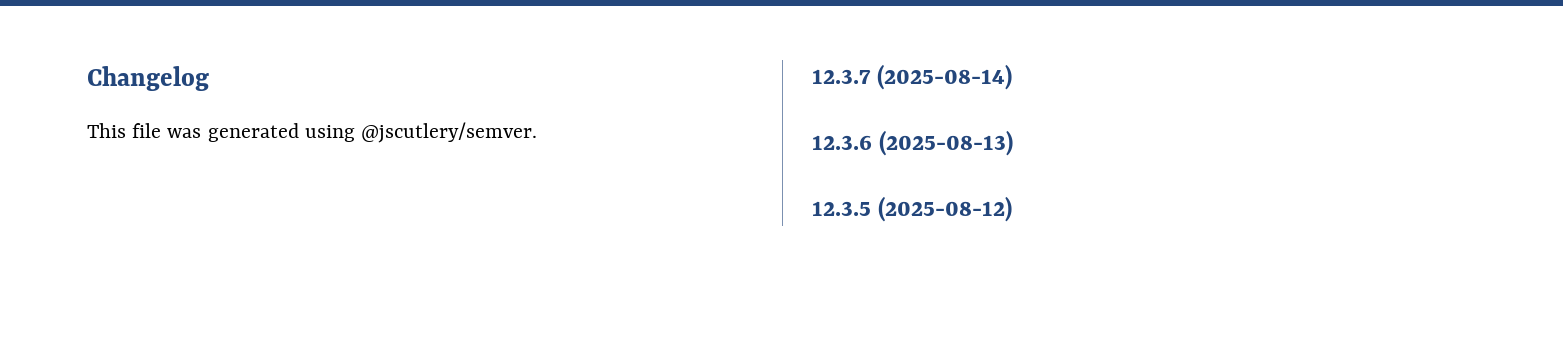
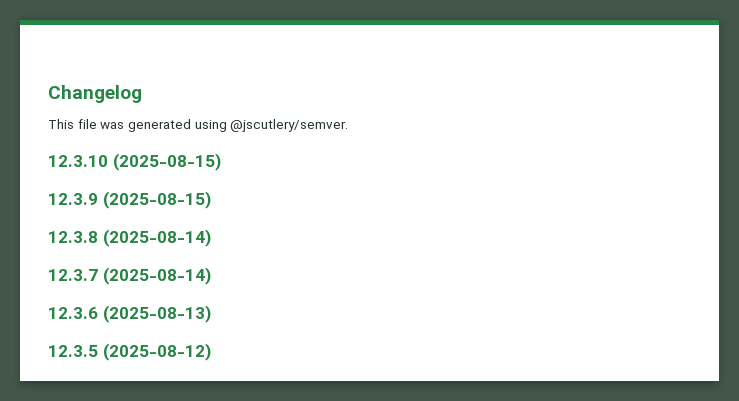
+ 12.3.10 (2025-08-15)
+ 12.3.9 (2025-08-15)
+ 12.3.8 (2025-08-14)

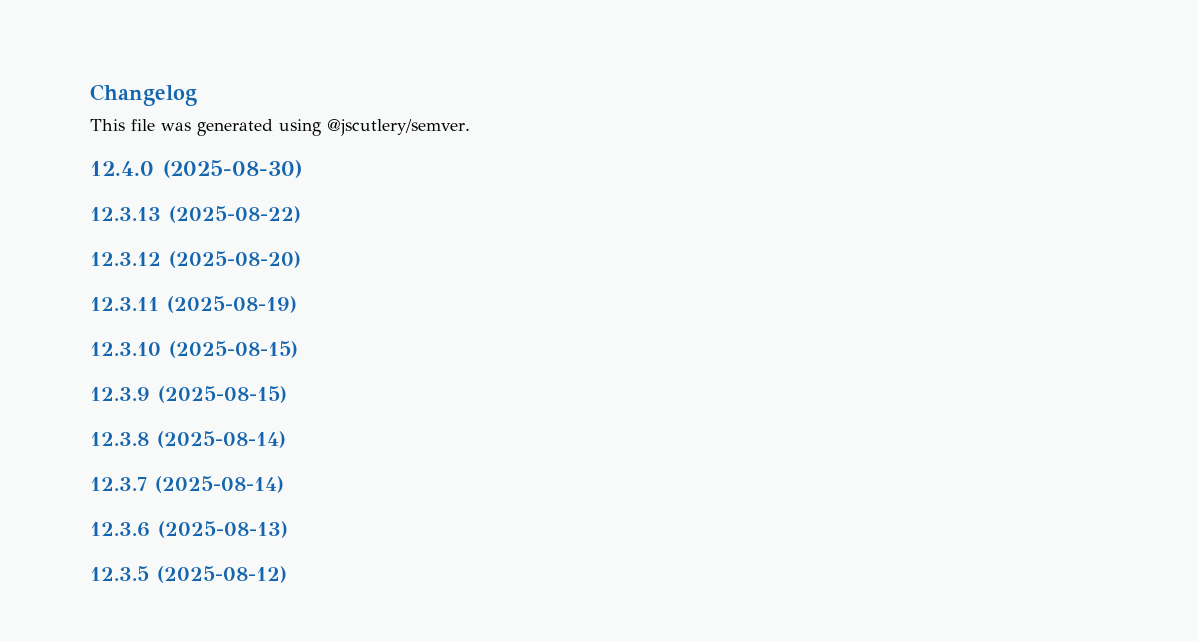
+ 12.4.0 (2025-08-30)
+ 12.3.13 (2025-08-22)
+ 12.3.12 (2025-08-20)
+ 12.3.11 (2025-08-19)

